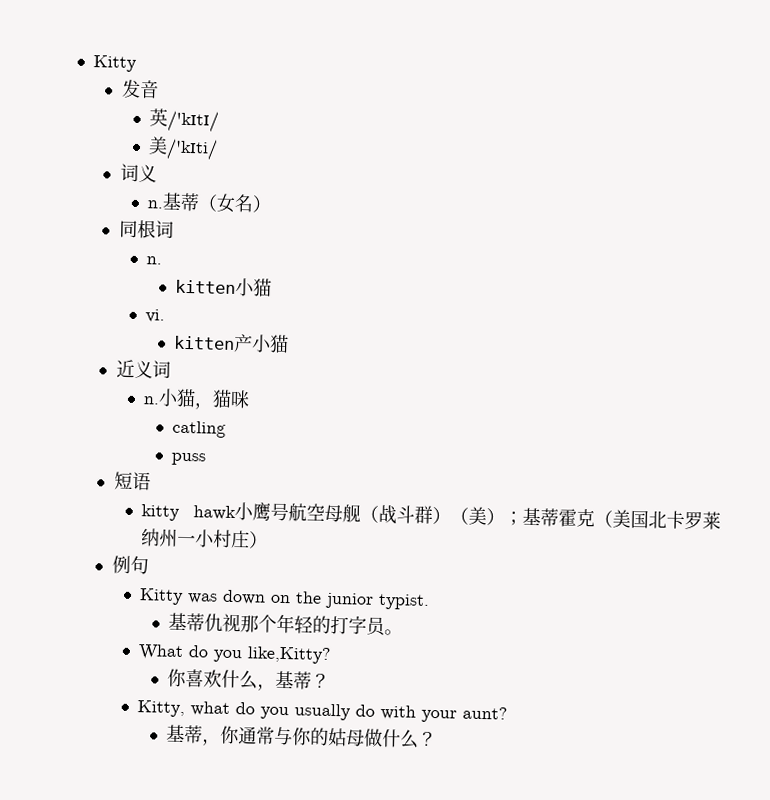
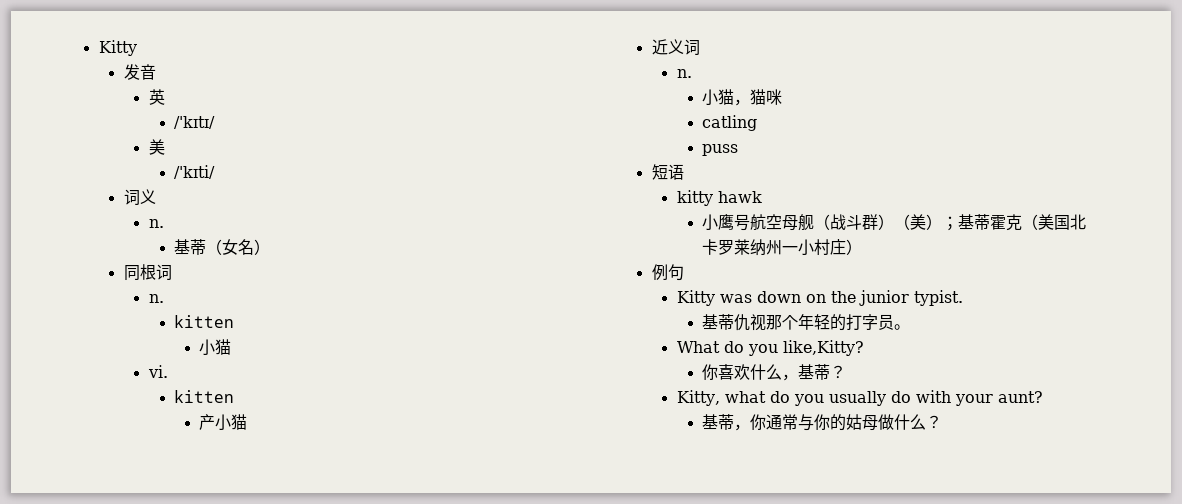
- 英/'kɪtɪ/
- 美/'kɪti/
+ 英
+ /'kɪtɪ/
+ 美
+ /'kɪti/
  词义
- n.基蒂（女名）
+ n.
+ 基蒂（女名）
  同根词
  n.
- kitten小猫
+ kitten
+ 小猫
  vi.
- kitten产小猫
+ kitten
+ 产小猫
  近义词
- n.小猫，猫咪
+ n.
+ 小猫，猫咪
- kitty hawk小鹰号航空母舰（战斗群）（美）；基蒂霍克（美国北卡罗莱纳州一小村庄）
+ kitty hawk
+ 小鹰号航空母舰（战斗群）（美）；基蒂霍克（美国北卡罗莱纳州一小村庄）

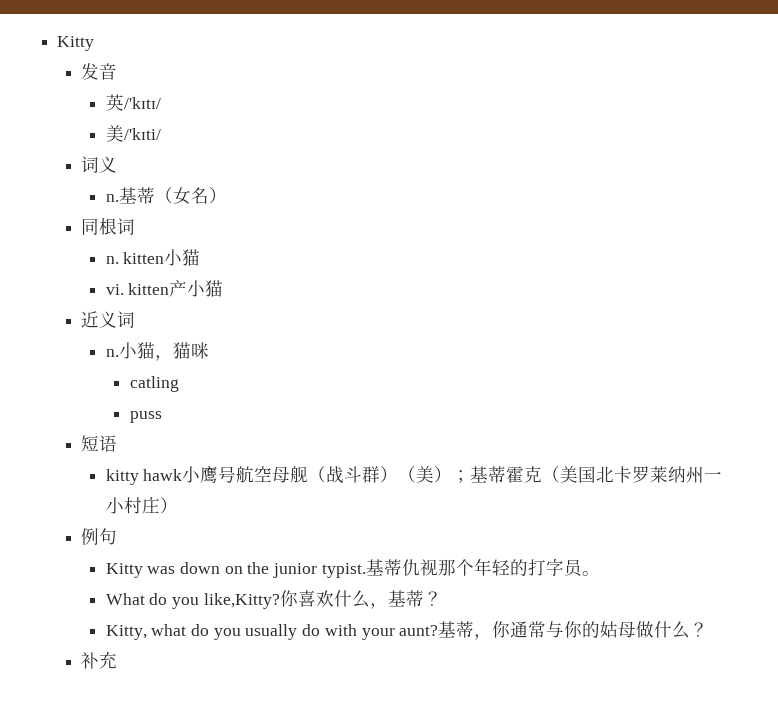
- 英
- /'kɪtɪ/
- 美
- /'kɪti/
+ 英/'kɪtɪ/
+ 美/'kɪti/
  词义
- n.
- 基蒂（女名）
+ n.基蒂（女名）
  同根词
- n.
- kitten
- 小猫
+ n. kitten小猫
- vi.
- kitten
- 产小猫
+ vi. kitten产小猫
  近义词
- n.
- 小猫，猫咪
+ n.小猫，猫咪
- kitty hawk
- 小鹰号航空母舰（战斗群）（美）；基蒂霍克（美国北卡罗莱纳州一小村庄）
+ kitty hawk小鹰号航空母舰（战斗群）（美）；基蒂霍克（美国北卡罗莱纳州一小村庄）
- Kitty was down on the junior typist.
- 基蒂仇视那个年轻的打字员。
+ Kitty was down on the junior typist.基蒂仇视那个年轻的打字员。
- What do you like,Kitty?
- 你喜欢什么，基蒂？
+ What do you like,Kitty?你喜欢什么，基蒂？
- Kitty, what do you usually do with your aunt?
- 基蒂，你通常与你的姑母做什么？
+ Kitty, what do you usually do with your aunt?基蒂，你通常与你的姑母做什么？
+ 补充

